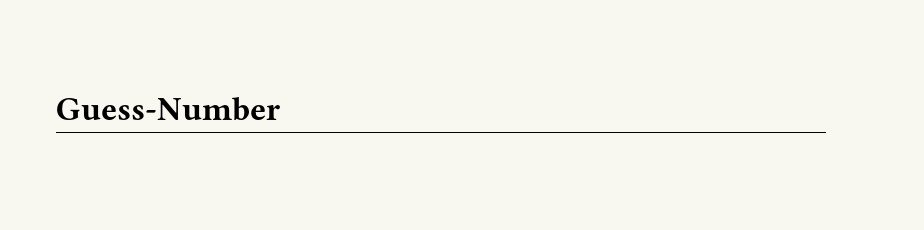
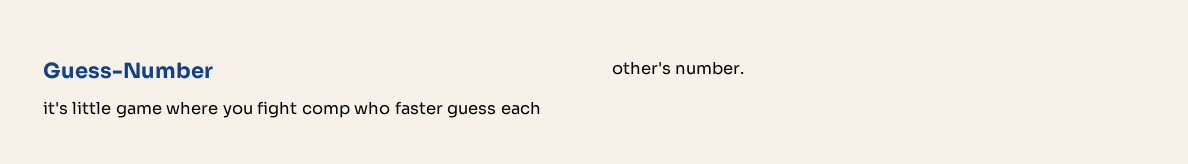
+ it's little game where you fight comp who faster guess each other's number.

